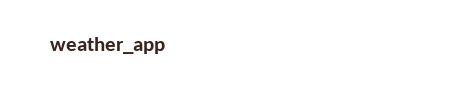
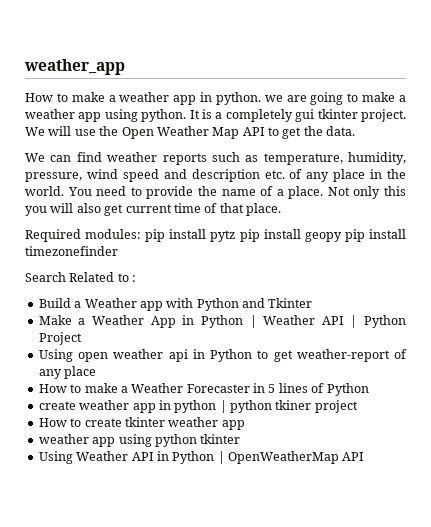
+ How to make a weather app in python. we are going to make a weather app using python. It is a completely gui tkinter project. We will use the Open Weather Map API to get the data.
+ We can find weather reports such as temperature, humidity, pressure, wind speed and description etc. of any place in the world. You need to provide the name of a place. Not only this you will also get current time of that place.
+ Required modules: pip install pytz pip install geopy pip install timezonefinder
+ Search Related to :
+ Build a Weather app with Python and Tkinter
+ Make a Weather App in Python | Weather API | Python Project
+ Using open weather api in Python to get weather-report of any place
+ How to make a Weather Forecaster in 5 lines of Python
+ create weather app in python | python tkiner project
+ How to create tkinter weather app
+ weather app using python tkinter
+ Using Weather API in Python | OpenWeatherMap API

